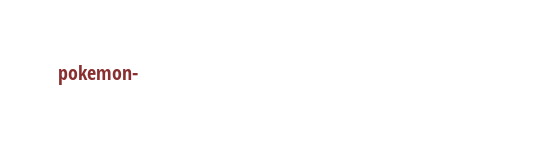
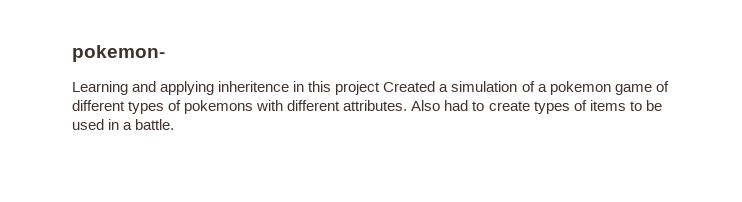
+ Learning and applying inheritence in this project Created a simulation of a pokemon game of different types of pokemons with different attributes. Also had to create types of items to be used in a battle.

